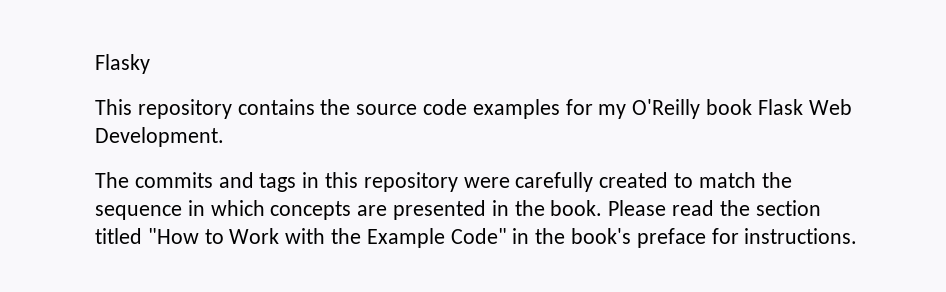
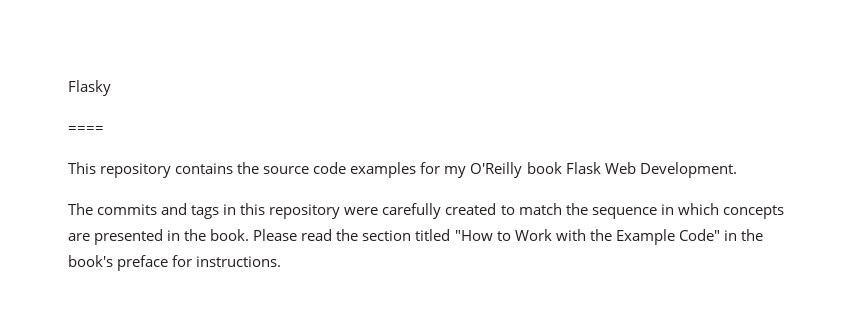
+ ====

